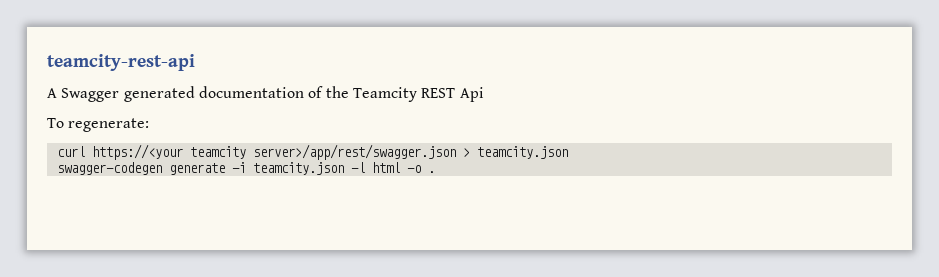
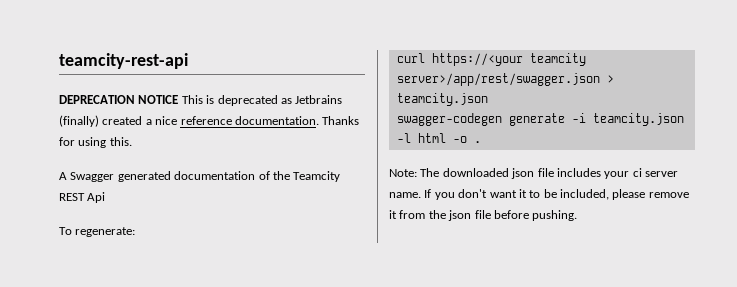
+ DEPRECATION NOTICE This is deprecated as Jetbrains (finally) created a nice reference documentation. Thanks for using this.
+ Note: The downloaded json file includes your ci server name. If you don't want it to be included, please remove it from the json file before pushing.

